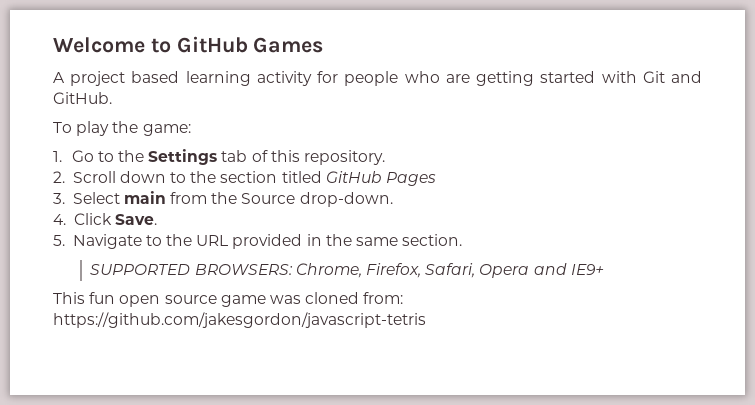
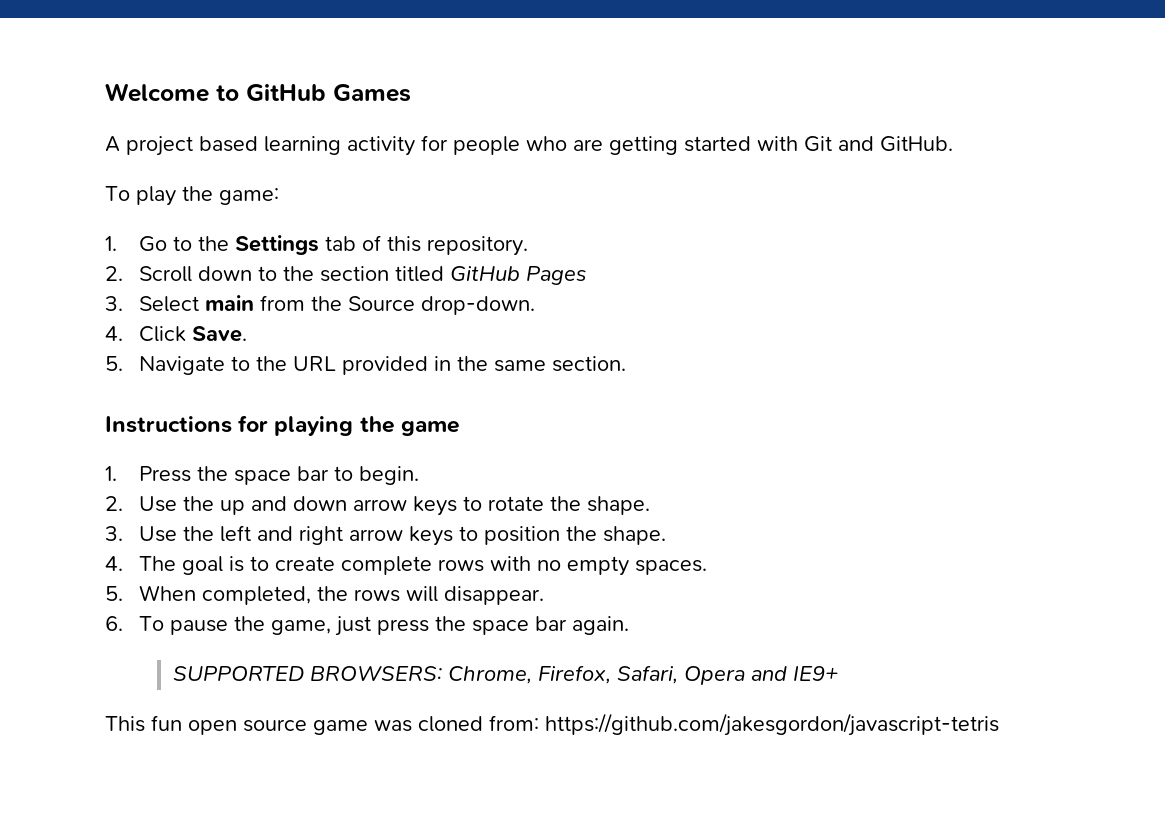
+ Instructions for playing the game
+ 1. Press the space bar to begin.
+ 2. Use the up and down arrow keys to rotate the shape.
+ 3. Use the left and right arrow keys to position the shape.
+ 4. The goal is to create complete rows with no empty spaces.
+ 5. When completed, the rows will disappear.
+ 6. To pause the game, just press the space bar again.

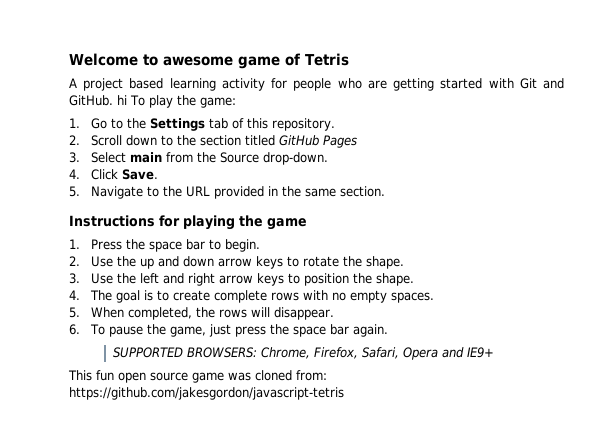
- Welcome to GitHub Games
+ Welcome to awesome game of Tetris
- A project based learning activity for people who are getting started with Git and GitHub.
- To play the game:
+ A project based learning activity for people who are getting started with Git and GitHub. hi To play the game:

